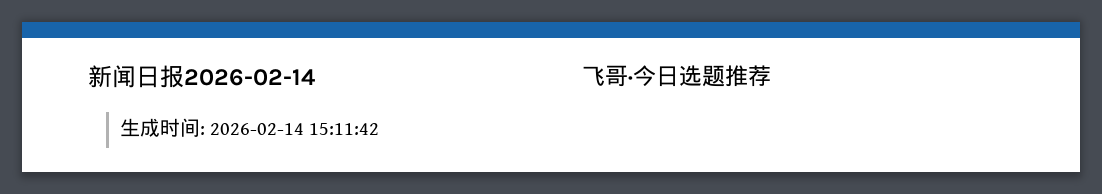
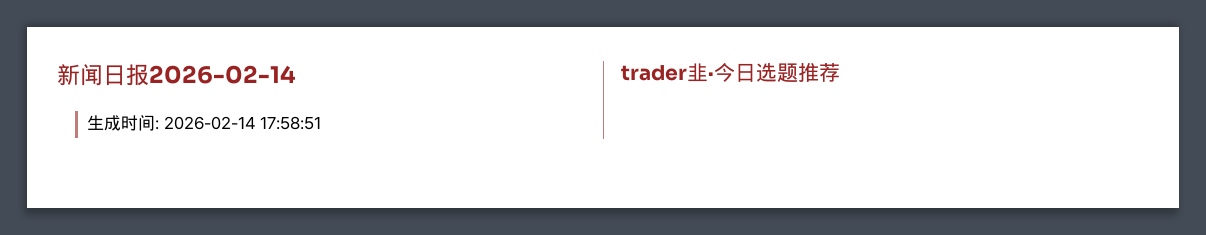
- 生成时间: 2026-02-14 15:11:42
- 飞哥·今日选题推荐
+ 生成时间: 2026-02-14 17:58:51
+ trader韭·今日选题推荐

